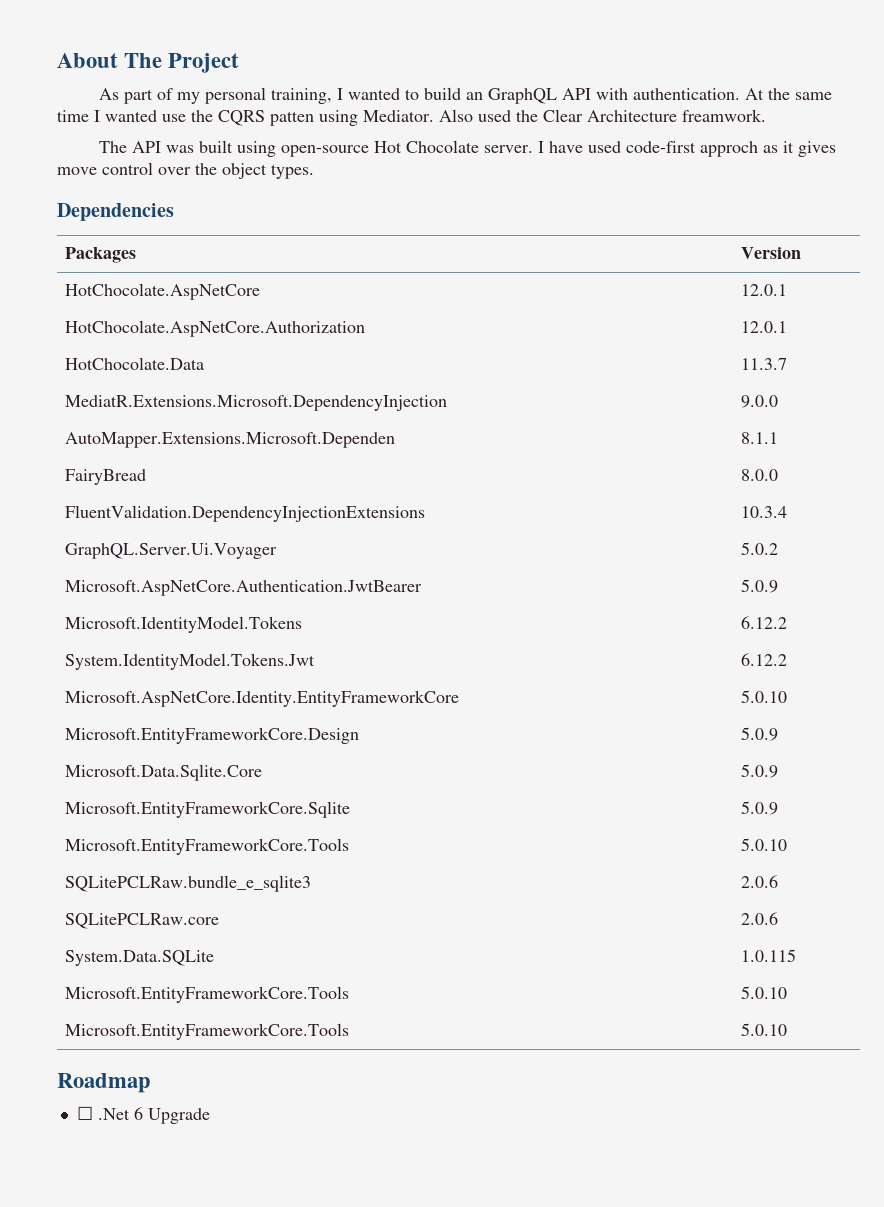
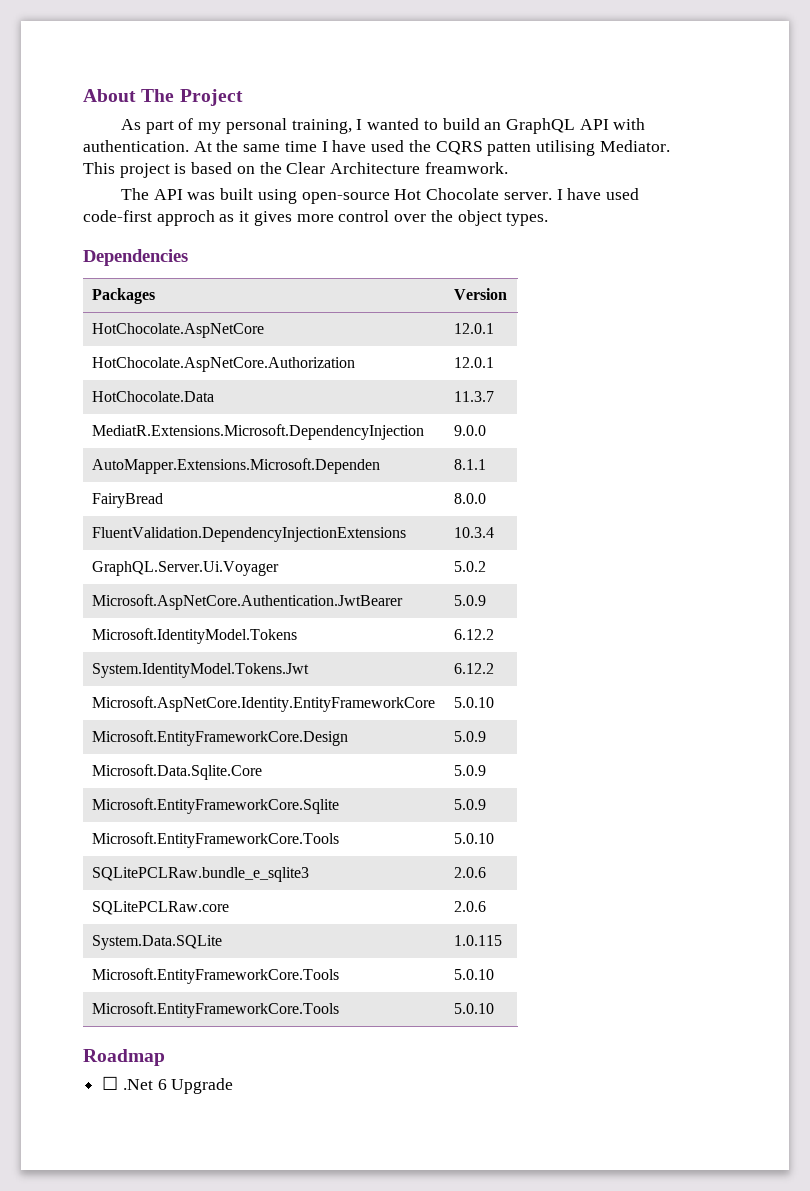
- At the same time I wanted use the CQRS patten using Mediator. Also used the Clear Architecture freamwork.
+ At the same time I have used the CQRS patten utilising Mediator. This project is based on the Clear Architecture freamwork.
- I have used code-first approch as it gives move control over the object types.
+ I have used code-first approch as it gives more control over the object types.

